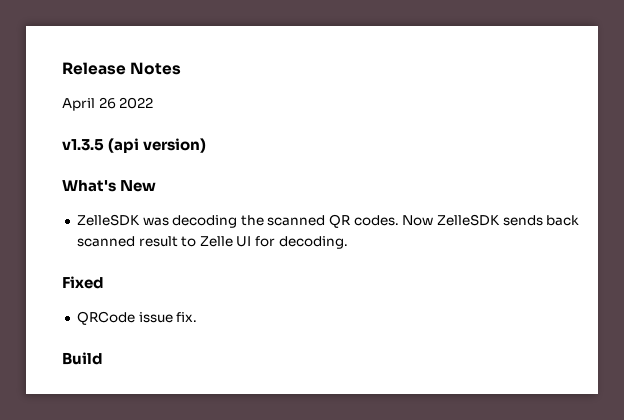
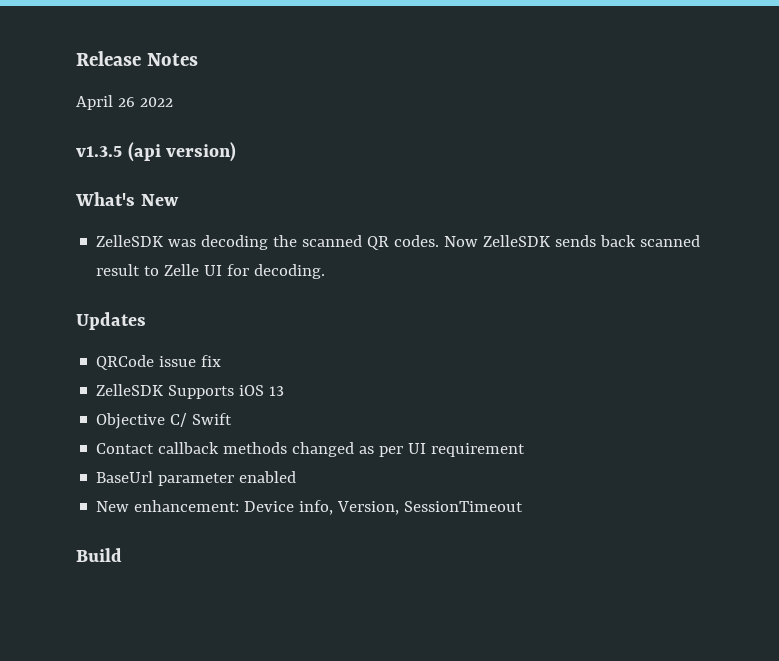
- Fixed
+ Updates
- QRCode issue fix.
+ QRCode issue fix
+ ZelleSDK Supports iOS 13
+ Objective C/ Swift
+ Contact callback methods changed as per UI requirement
+ BaseUrl parameter enabled
+ New enhancement: Device info, Version, SessionTimeout

